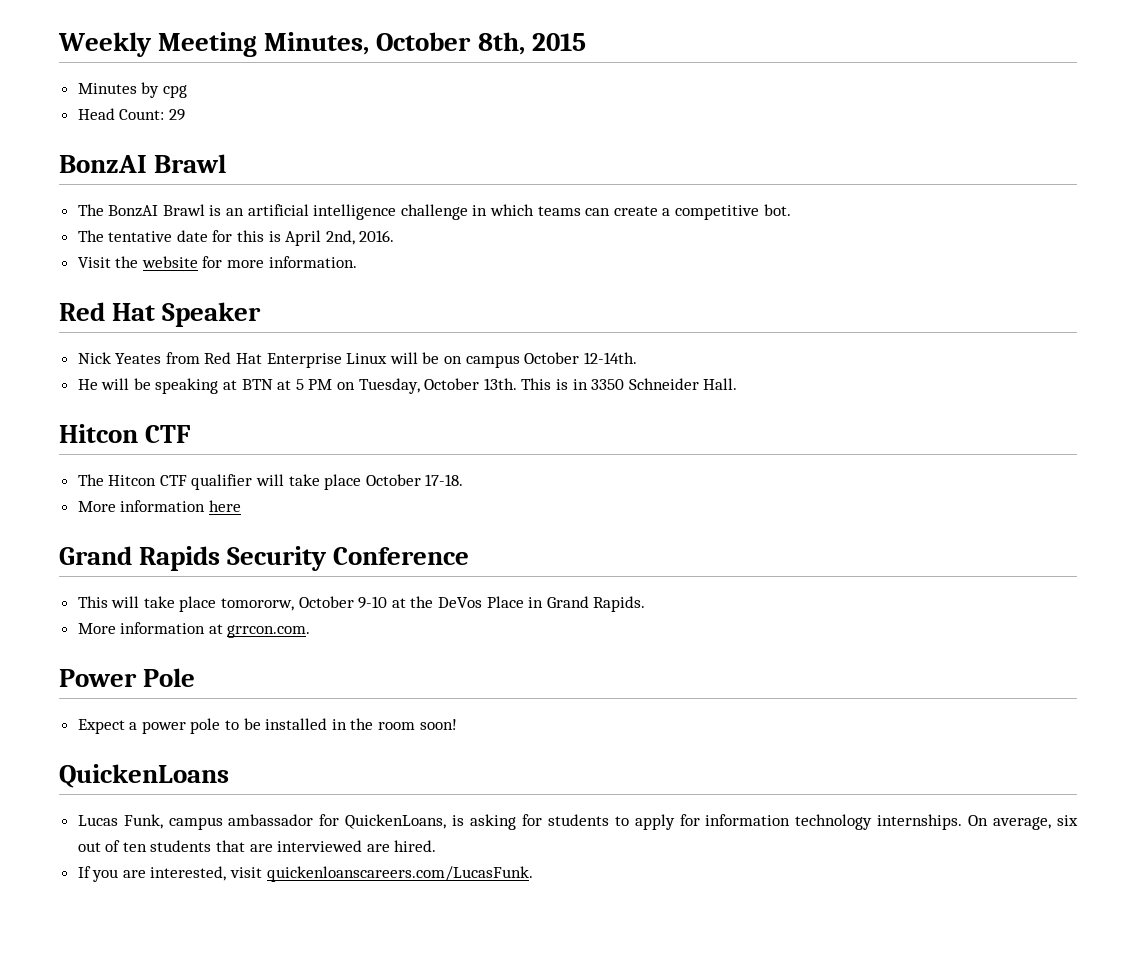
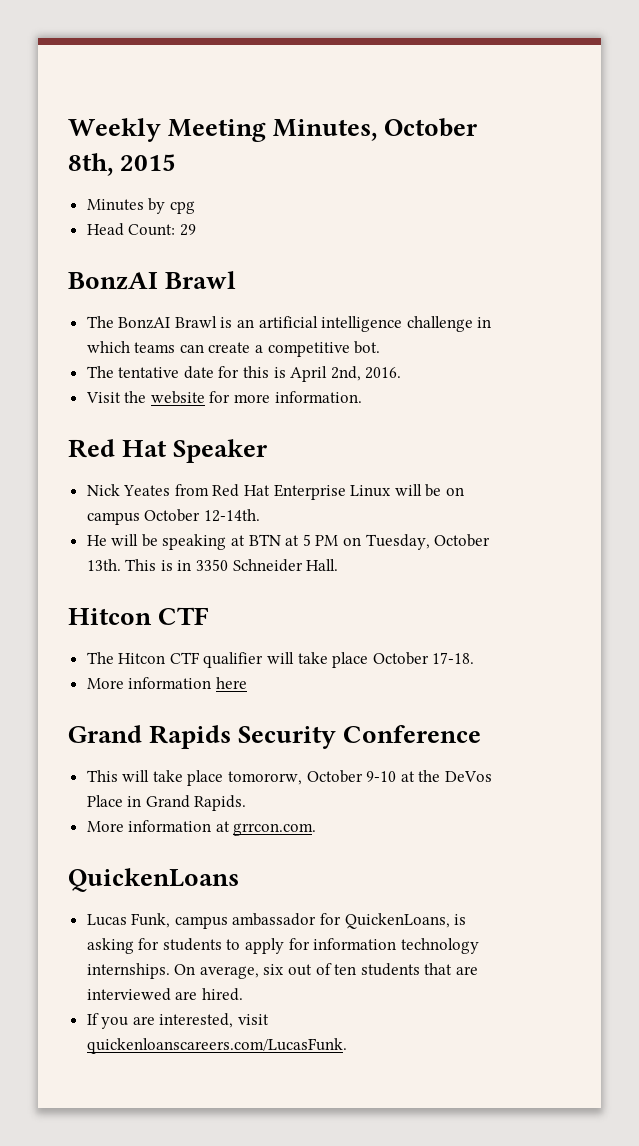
- Power Pole
- Expect a power pole to be installed in the room soon!

